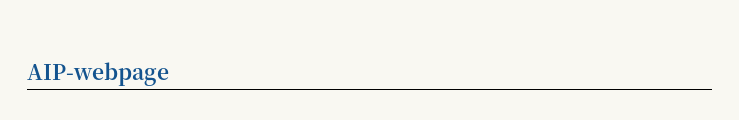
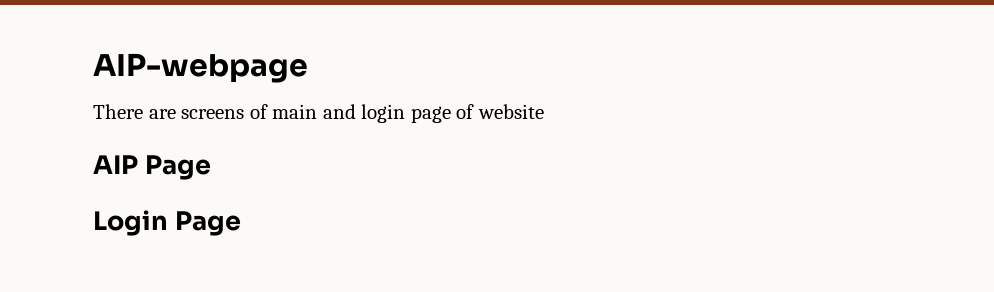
+ There are screens of main and login page of website
+ AIP Page
+ Login Page

